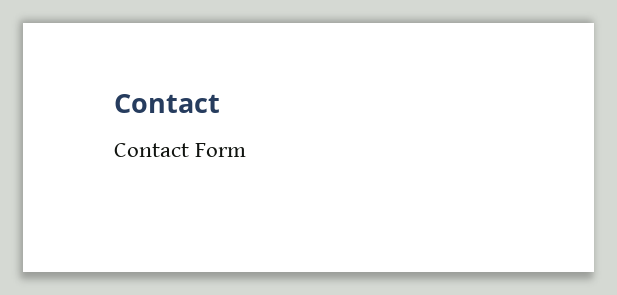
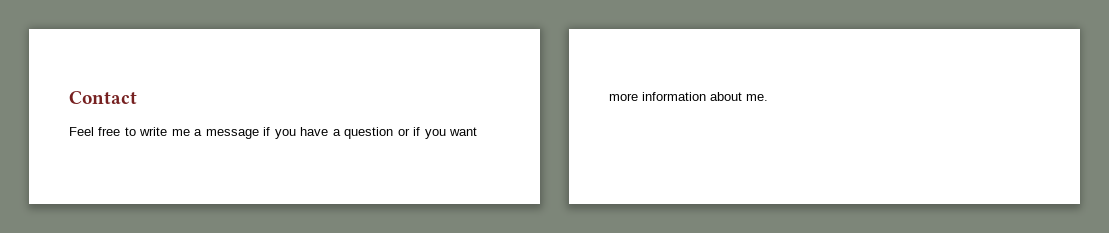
- Contact Form
+ Feel free to write me a message if you have a question or if you want more information about me.

